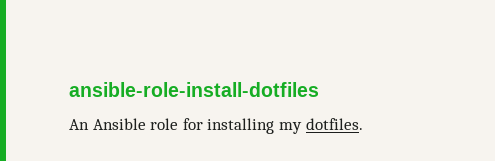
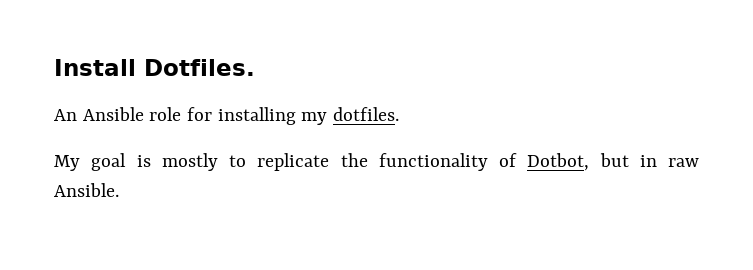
- ansible-role-install-dotfiles
+ Install Dotfiles.
+ My goal is mostly to replicate the functionality of Dotbot, but in raw Ansible.

